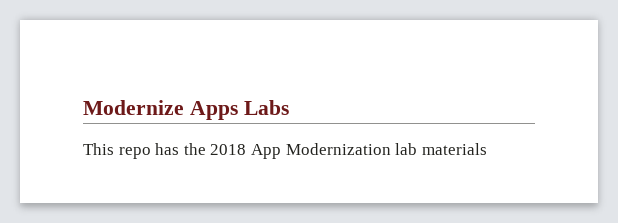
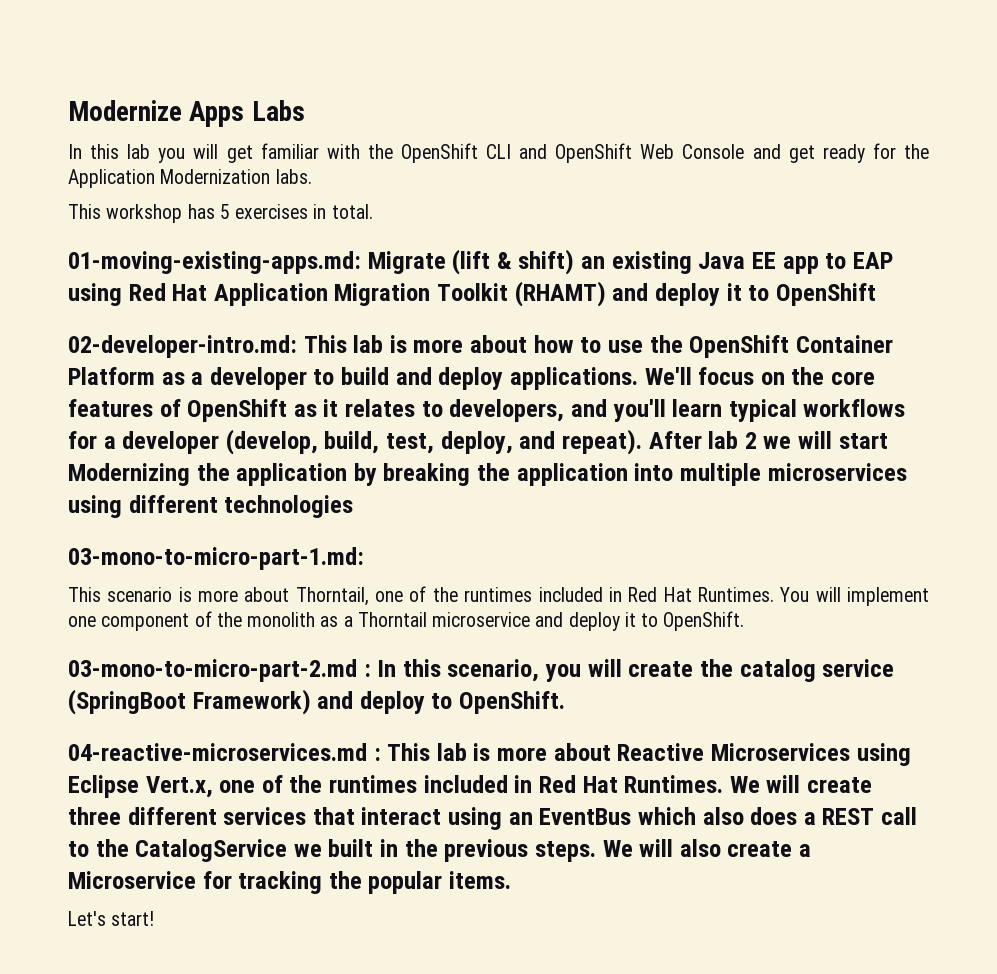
- This repo has the 2018 App Modernization lab materials
+ In this lab you will get familiar with the OpenShift CLI and OpenShift Web Console and get ready for the Application Modernization labs.
+ This workshop has 5 exercises in total.
+ 01-moving-existing-apps.md: Migrate (lift & shift) an existing Java EE app to EAP using Red Hat Application Migration Toolkit (RHAMT) and deploy it to OpenShift
+ 02-developer-intro.md: This lab is more about how to use the OpenShift Container Platform as a developer to build and deploy applications. We'll focus on the core features of OpenShift as it relates to developers, and you'll learn typical workflows for a developer (develop, build, test, deploy, and repeat). After lab 2 we will start Modernizing the application by breaking the application into multiple microservices using different technologies
+ 03-mono-to-micro-part-1.md:
+ This scenario is more about Thorntail, one of the runtimes included in Red Hat Runtimes. You will implement one component of the monolith as a Thorntail microservice and deploy it to OpenShift.
+ 03-mono-to-micro-part-2.md : In this scenario, you will create the catalog service (SpringBoot Framework) and deploy to OpenShift.
+ 04-reactive-microservices.md : This lab is more about Reactive Microservices using Eclipse Vert.x, one of the runtimes included in Red Hat Runtimes. We will create three different services that interact using an EventBus which also does a REST call to the CatalogService we built in the previous steps. We will also create a Microservice for tracking the popular items.
+ Let's start!

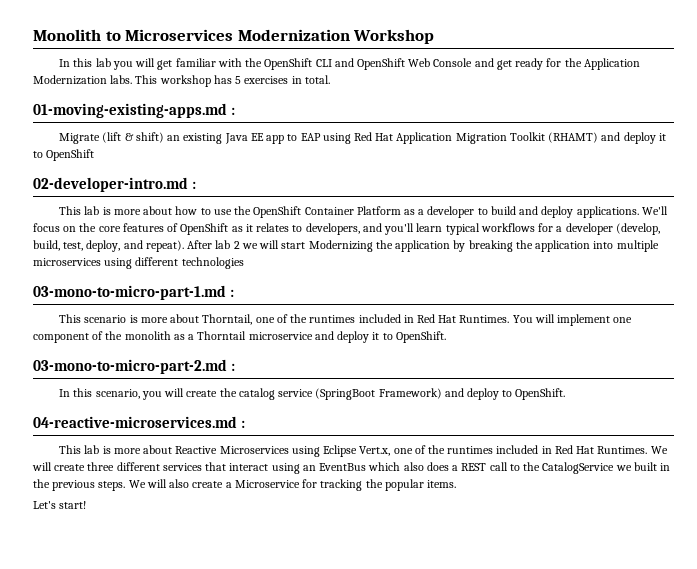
- Modernize Apps Labs
+ Monolith to Microservices Modernization Workshop
- In this lab you will get familiar with the OpenShift CLI and OpenShift Web Console and get ready for the Application Modernization labs.
- This workshop has 5 exercises in total.
+ In this lab you will get familiar with the OpenShift CLI and OpenShift Web Console and get ready for the Application Modernization labs. This workshop has 5 exercises in total.
- 01-moving-existing-apps.md: Migrate (lift & shift) an existing Java EE app to EAP using Red Hat Application Migration Toolkit (RHAMT) and deploy it to OpenShift
+ 01-moving-existing-apps.md :
+ Migrate (lift & shift) an existing Java EE app to EAP using Red Hat Application Migration Toolkit (RHAMT) and deploy it to OpenShift
- 02-developer-intro.md: This lab is more about how to use the OpenShift Container Platform as a developer to build and deploy applications.
+ 02-developer-intro.md :
+ This lab is more about how to use the OpenShift Container Platform as a developer to build and deploy applications.
- 03-mono-to-micro-part-1.md:
+ 03-mono-to-micro-part-1.md :
- 03-mono-to-micro-part-2.md : In this scenario, you will create the catalog service (SpringBoot Framework) and deploy to OpenShift.
+ 03-mono-to-micro-part-2.md :
+ In this scenario, you will create the catalog service (SpringBoot Framework) and deploy to OpenShift.
- 04-reactive-microservices.md : This lab is more about Reactive Microservices using Eclipse Vert.x, one of the runtimes included in Red Hat Runtimes.
+ 04-reactive-microservices.md :
+ This lab is more about Reactive Microservices using Eclipse Vert.x, one of the runtimes included in Red Hat Runtimes.

